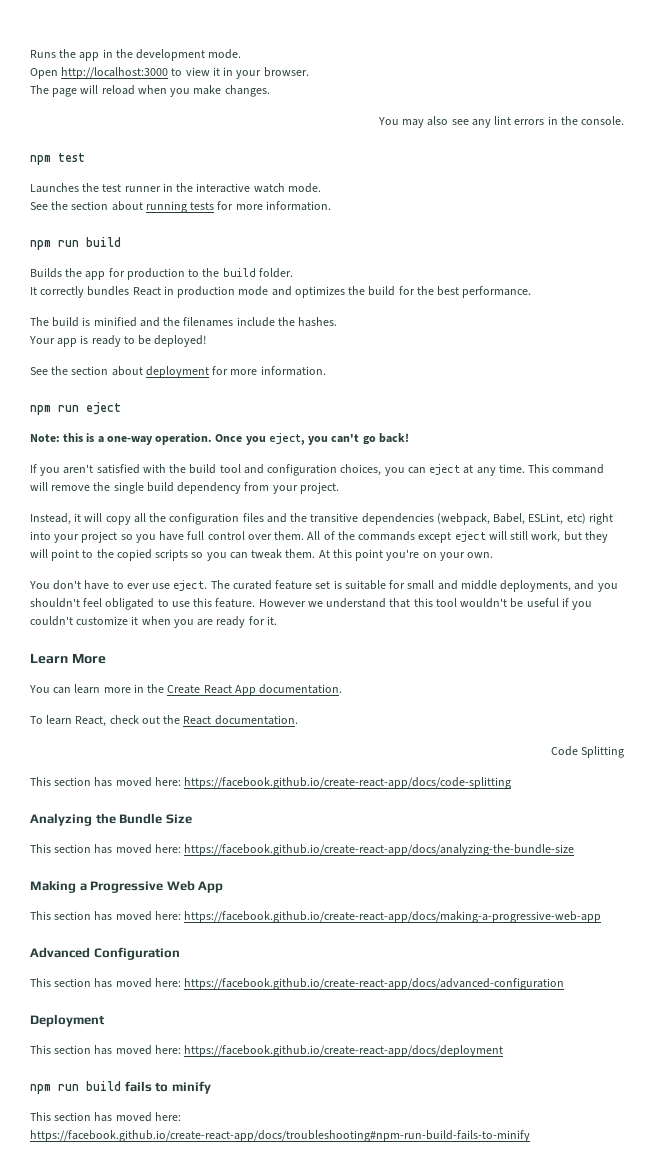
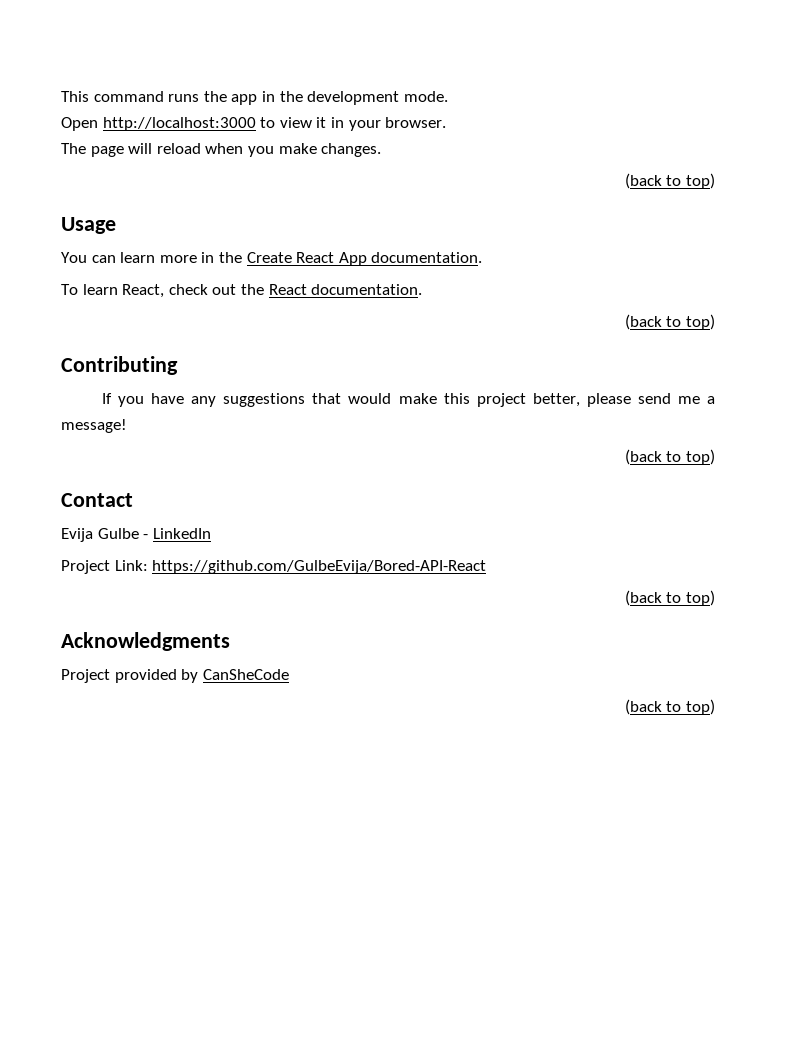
- Runs the app in the development mode.
+ This command runs the app in the development mode.
  The page will reload when you make changes.
- You may also see any lint errors in the console.
- npm test
- Launches the test runner in the interactive watch mode.
- See the section about running tests for more information.
- npm run build
- Builds the app for production to the build folder.
- It correctly bundles React in production mode and optimizes the build for the best performance.
- The build is minified and the filenames include the hashes.
- Your app is ready to be deployed!
- See the section about deployment for more information.
- npm run eject
- Note: this is a one-way operation. Once you eject, you can't go back!
- If you aren't satisfied with the build tool and configuration choices, you can eject at any time. This command will remove the single build dependency from your project.
- Instead, it will copy all the configuration files and the transitive dependencies (webpack, Babel, ESLint, etc) right into your project so you have full control over them. All of the commands except eject will still work, but they will point to the copied scripts so you can tweak them. At this point you're on your own.
- You don't have to ever use eject. The curated feature set is suitable for small and middle deployments, and you shouldn't feel obligated to use this feature. However we understand that this tool wouldn't be useful if you couldn't customize it when you are ready for it.
- Learn More
+ (back to top)
+ Usage
  To learn React, check out the React documentation.
- Code Splitting
- This section has moved here: https://facebook.github.io/create-react-app/docs/code-splitting
- Analyzing the Bundle Size
- This section has moved here: https://facebook.github.io/create-react-app/docs/analyzing-the-bundle-size
- Making a Progressive Web App
- This section has moved here: https://facebook.github.io/create-react-app/docs/making-a-progressive-web-app
- Advanced Configuration
- This section has moved here: https://facebook.github.io/create-react-app/docs/advanced-configuration
- Deployment
- This section has moved here: https://facebook.github.io/create-react-app/docs/deployment
- npm run build fails to minify
- This section has moved here: https://facebook.github.io/create-react-app/docs/troubleshooting#npm-run-build-fails-to-minify
+ (back to top)
+ Contributing
+ If you have any suggestions that would make this project better, please send me a message!
+ (back to top)
+ Contact
+ Evija Gulbe - LinkedIn
+ Project Link: https://github.com/GulbeEvija/Bored-API-React
+ (back to top)
+ Acknowledgments
+ Project provided by CanSheCode
+ (back to top)

